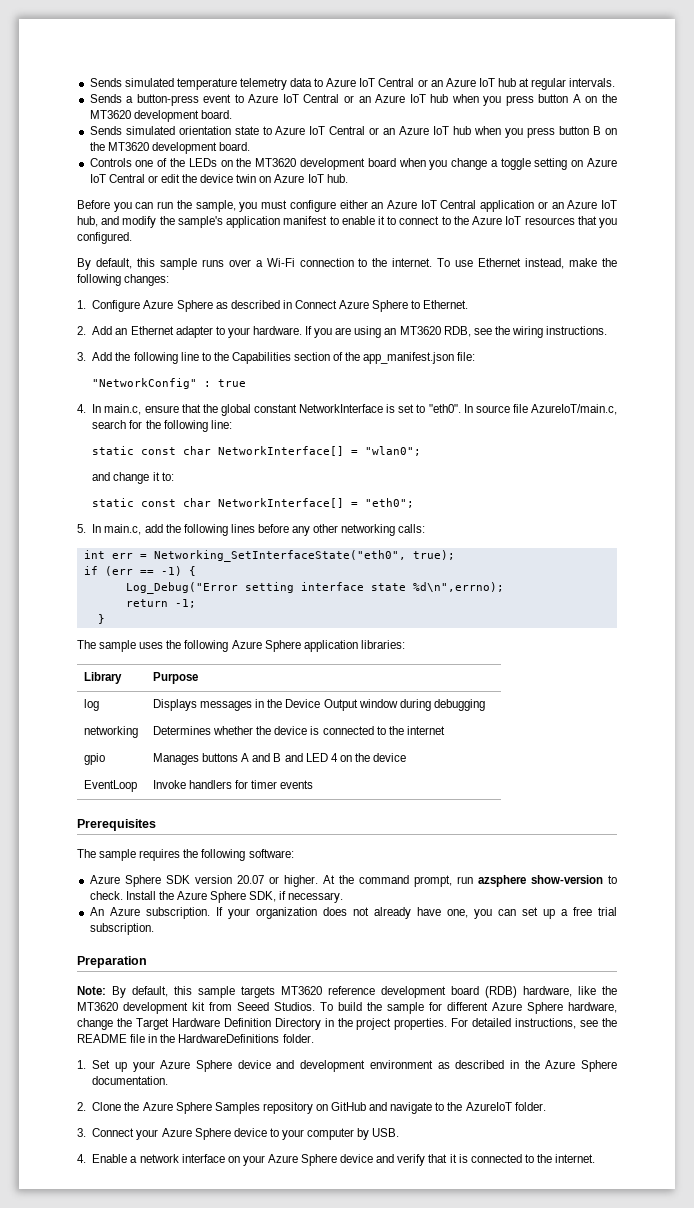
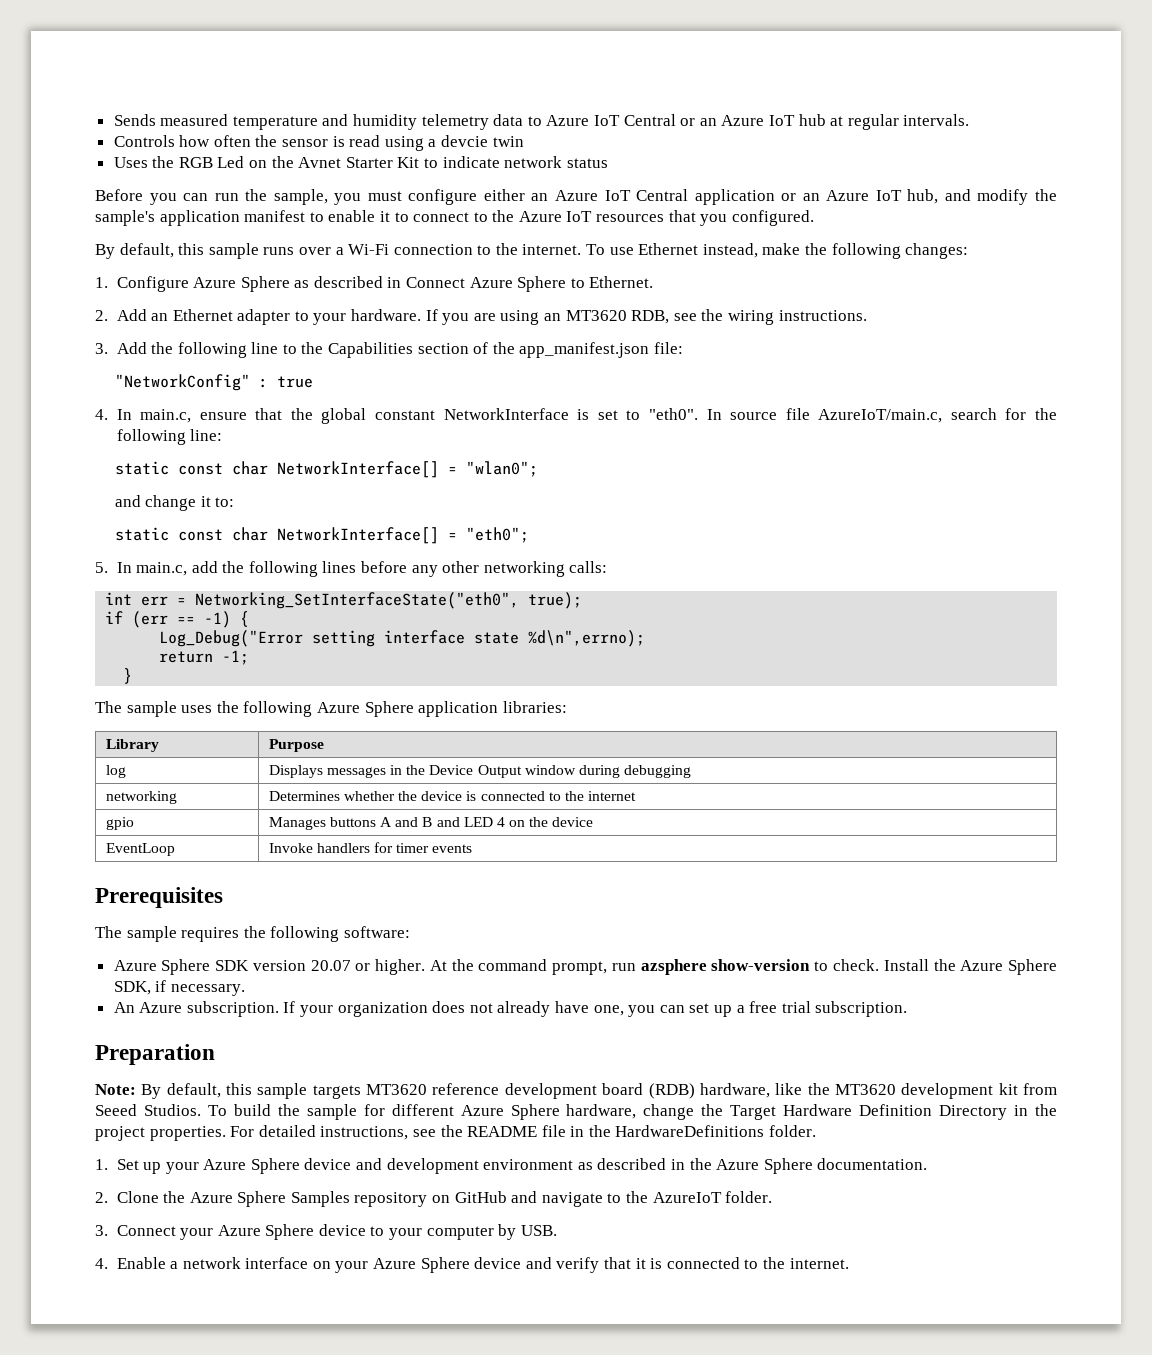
- Sends simulated temperature telemetry data to Azure IoT Central or an Azure IoT hub at regular intervals.
+ Sends measured temperature and humidity telemetry data to Azure IoT Central or an Azure IoT hub at regular intervals.
- Sends a button-press event to Azure IoT Central or an Azure IoT hub when you press button A on the MT3620 development board.
- Sends simulated orientation state to Azure IoT Central or an Azure IoT hub when you press button B on the MT3620 development board.
- Controls one of the LEDs on the MT3620 development board when you change a toggle setting on Azure IoT Central or edit the device twin on Azure IoT hub.
+ Controls how often the sensor is read using a devcie twin
+ Uses the RGB Led on the Avnet Starter Kit to indicate network status

